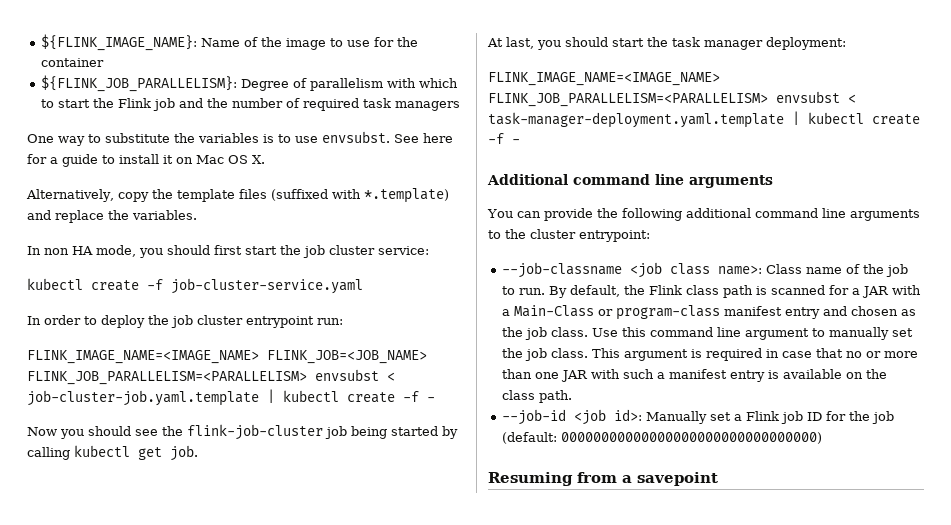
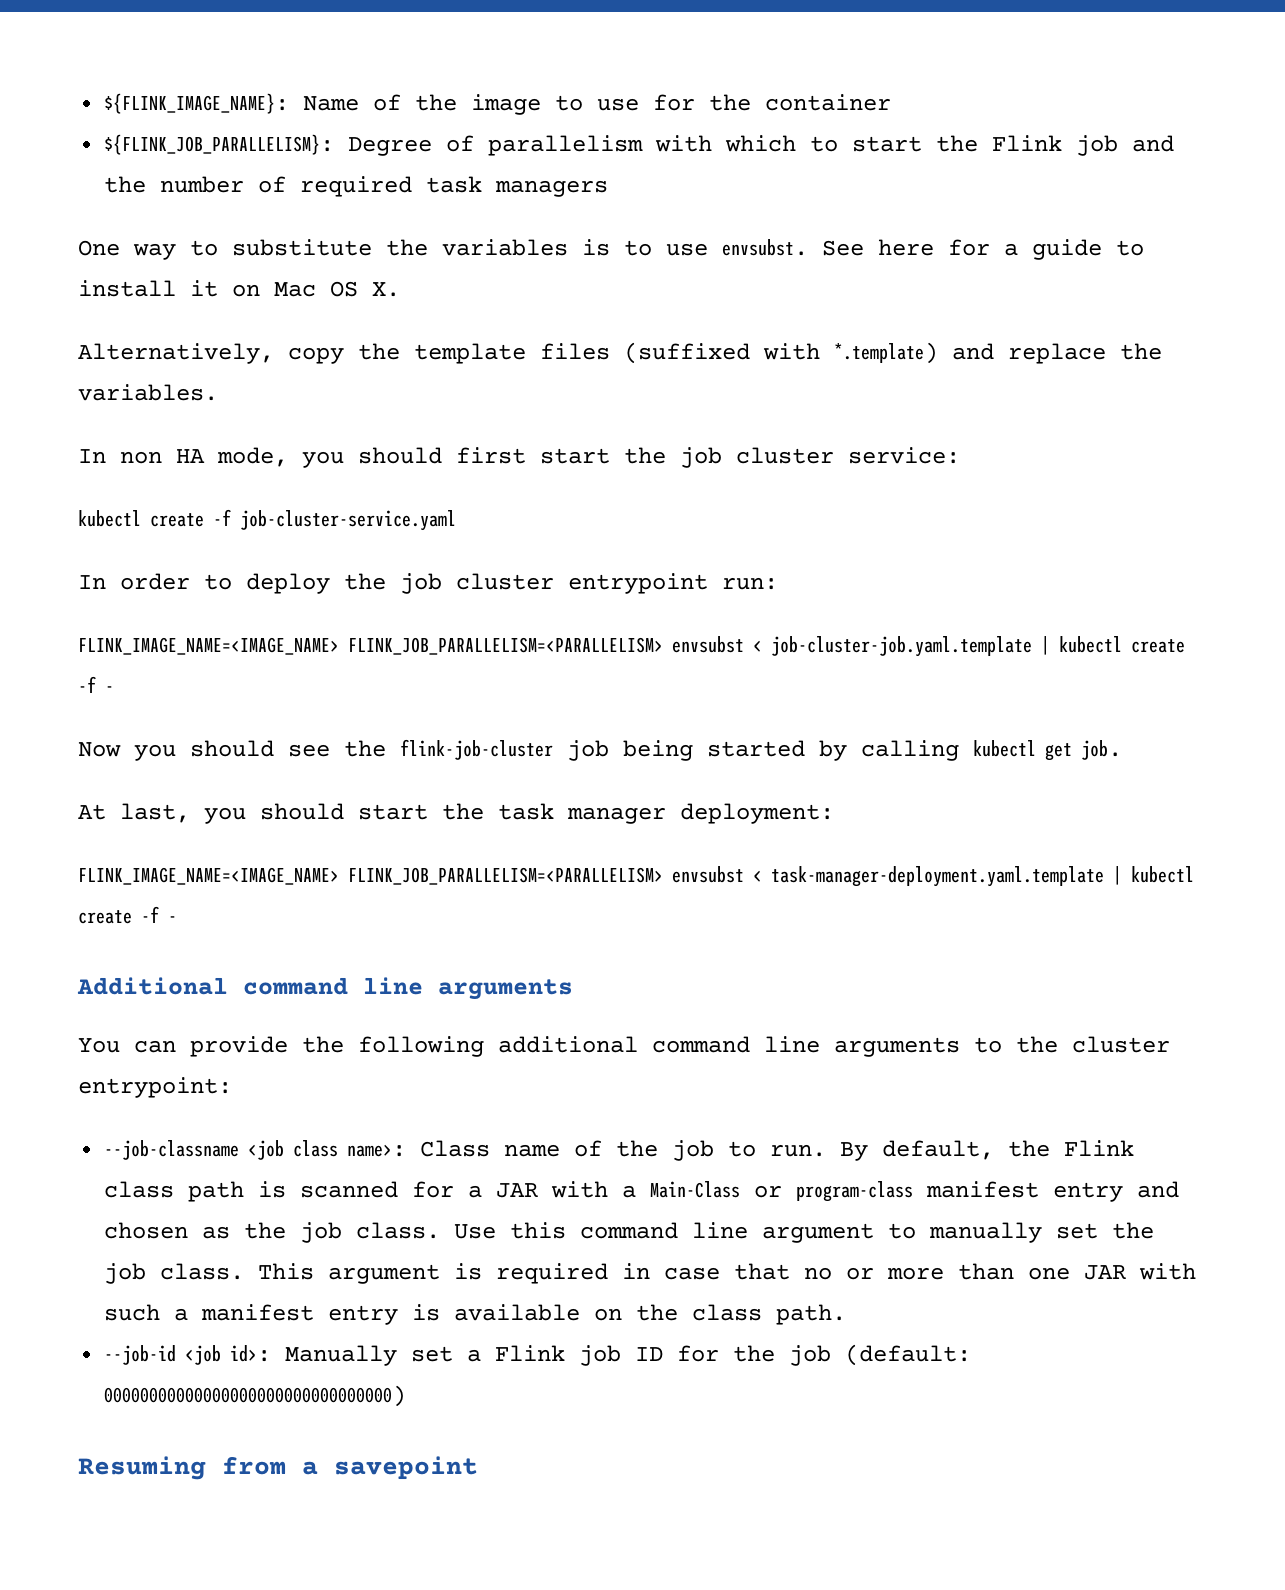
- FLINK_IMAGE_NAME=<IMAGE_NAME> FLINK_JOB=<JOB_NAME> FLINK_JOB_PARALLELISM=<PARALLELISM> envsubst < job-cluster-job.yaml.template | kubectl create -f -
+ FLINK_IMAGE_NAME=<IMAGE_NAME> FLINK_JOB_PARALLELISM=<PARALLELISM> envsubst < job-cluster-job.yaml.template | kubectl create -f -

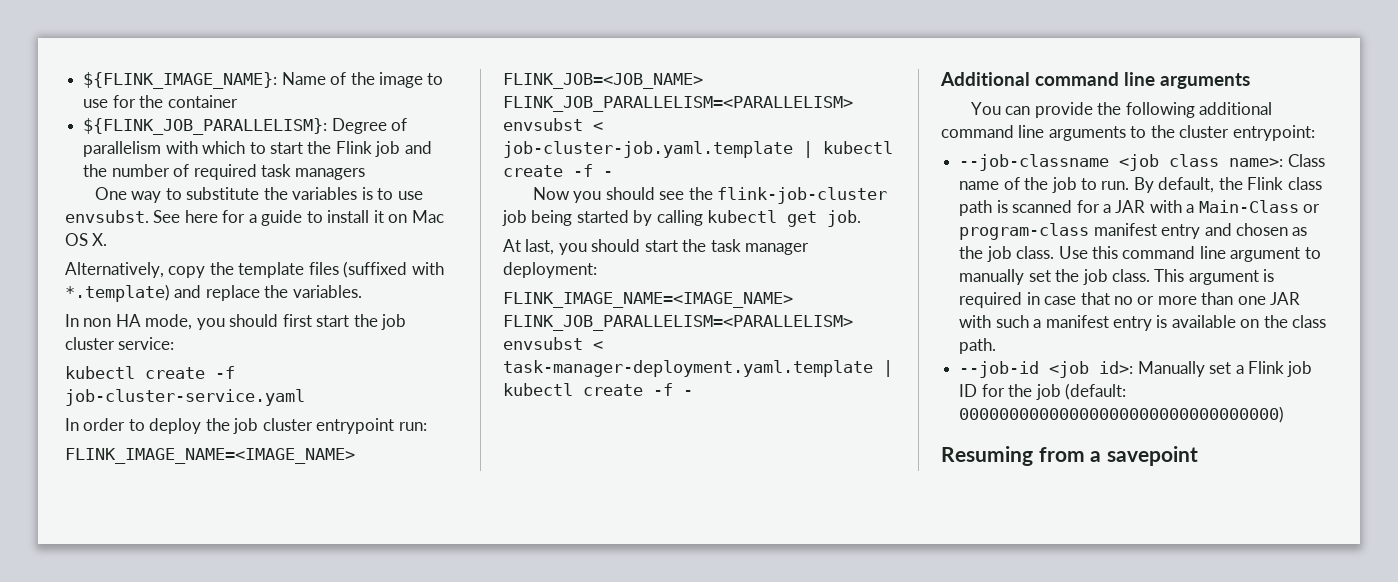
- FLINK_IMAGE_NAME=<IMAGE_NAME> FLINK_JOB_PARALLELISM=<PARALLELISM> envsubst < job-cluster-job.yaml.template | kubectl create -f -
+ FLINK_IMAGE_NAME=<IMAGE_NAME> FLINK_JOB=<JOB_NAME> FLINK_JOB_PARALLELISM=<PARALLELISM> envsubst < job-cluster-job.yaml.template | kubectl create -f -

